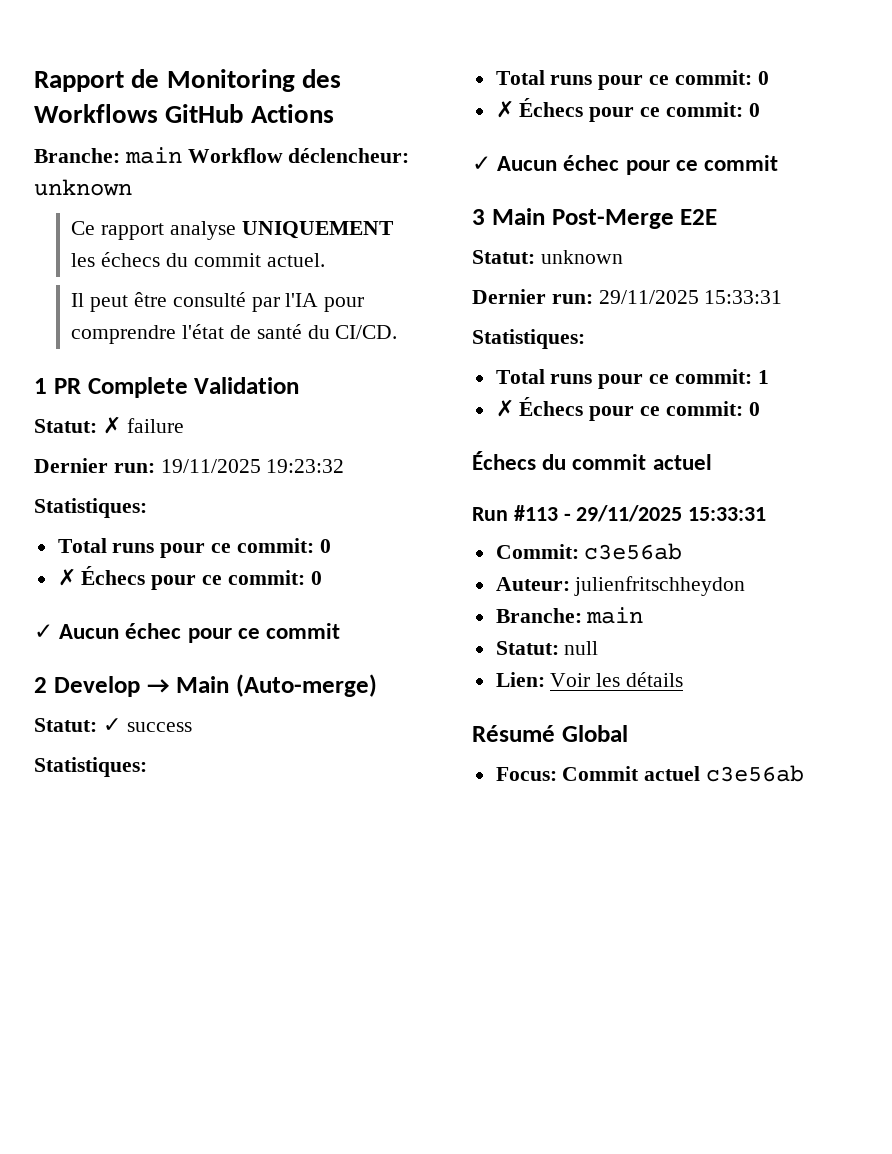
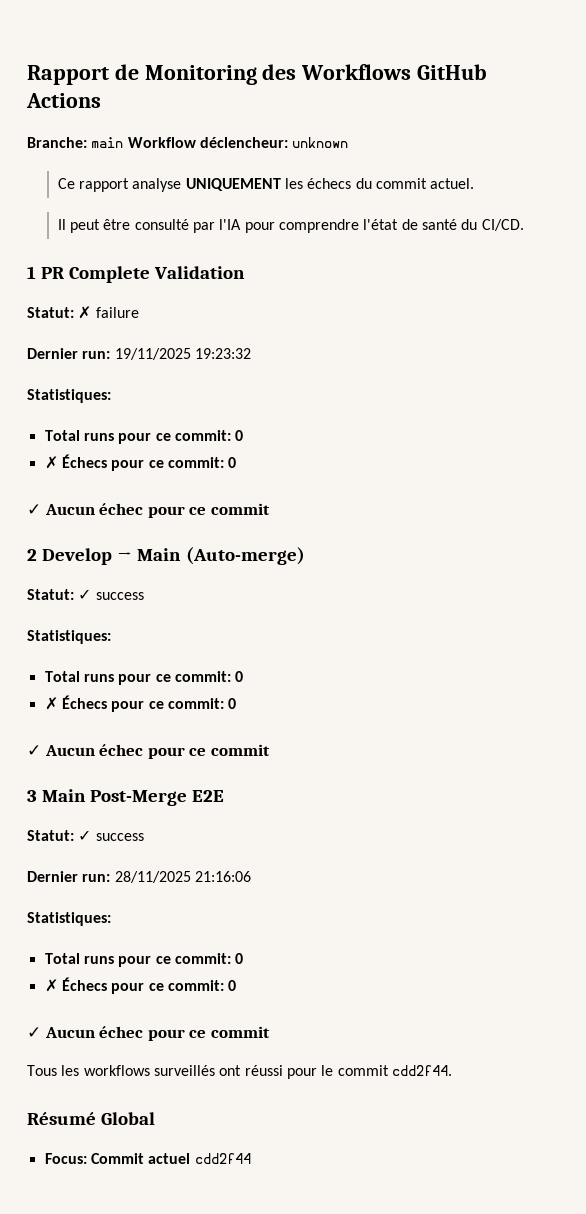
  3 Main Post-Merge E2E
- Statut: unknown
- Dernier run: 29/11/2025 15:33:31
+ Statut: ✓ success
+ Dernier run: 28/11/2025 21:16:06
  Statistiques:
- Total runs pour ce commit: 1
+ Total runs pour ce commit: 0
  ✗ Échecs pour ce commit: 0
- Échecs du commit actuel
- Run #113 - 29/11/2025 15:33:31
- Commit: c3e56ab
- Auteur: julienfritschheydon
- Branche: main
- Statut: null
- Lien: Voir les détails
+ ✓ Aucun échec pour ce commit
+ Tous les workflows surveillés ont réussi pour le commit cdd2f44.
- Focus: Commit actuel c3e56ab
+ Focus: Commit actuel cdd2f44

